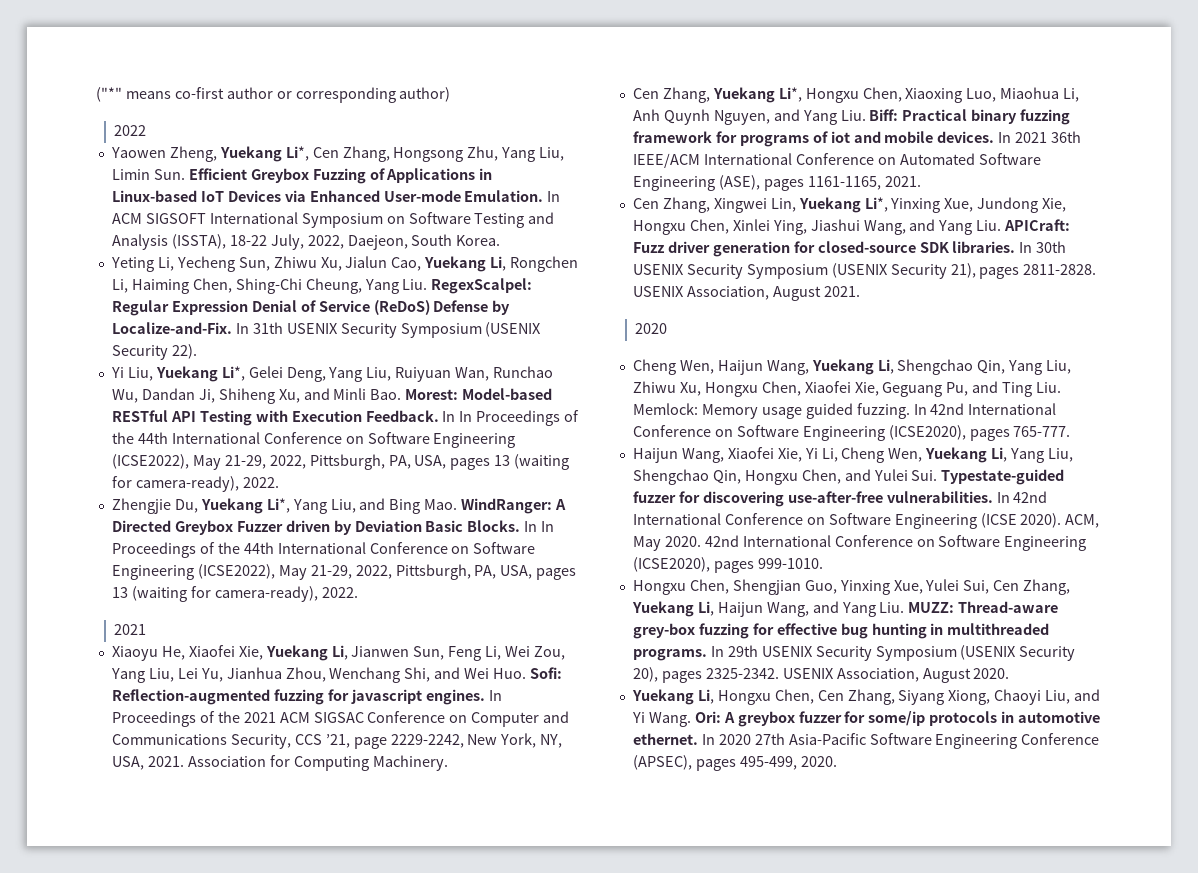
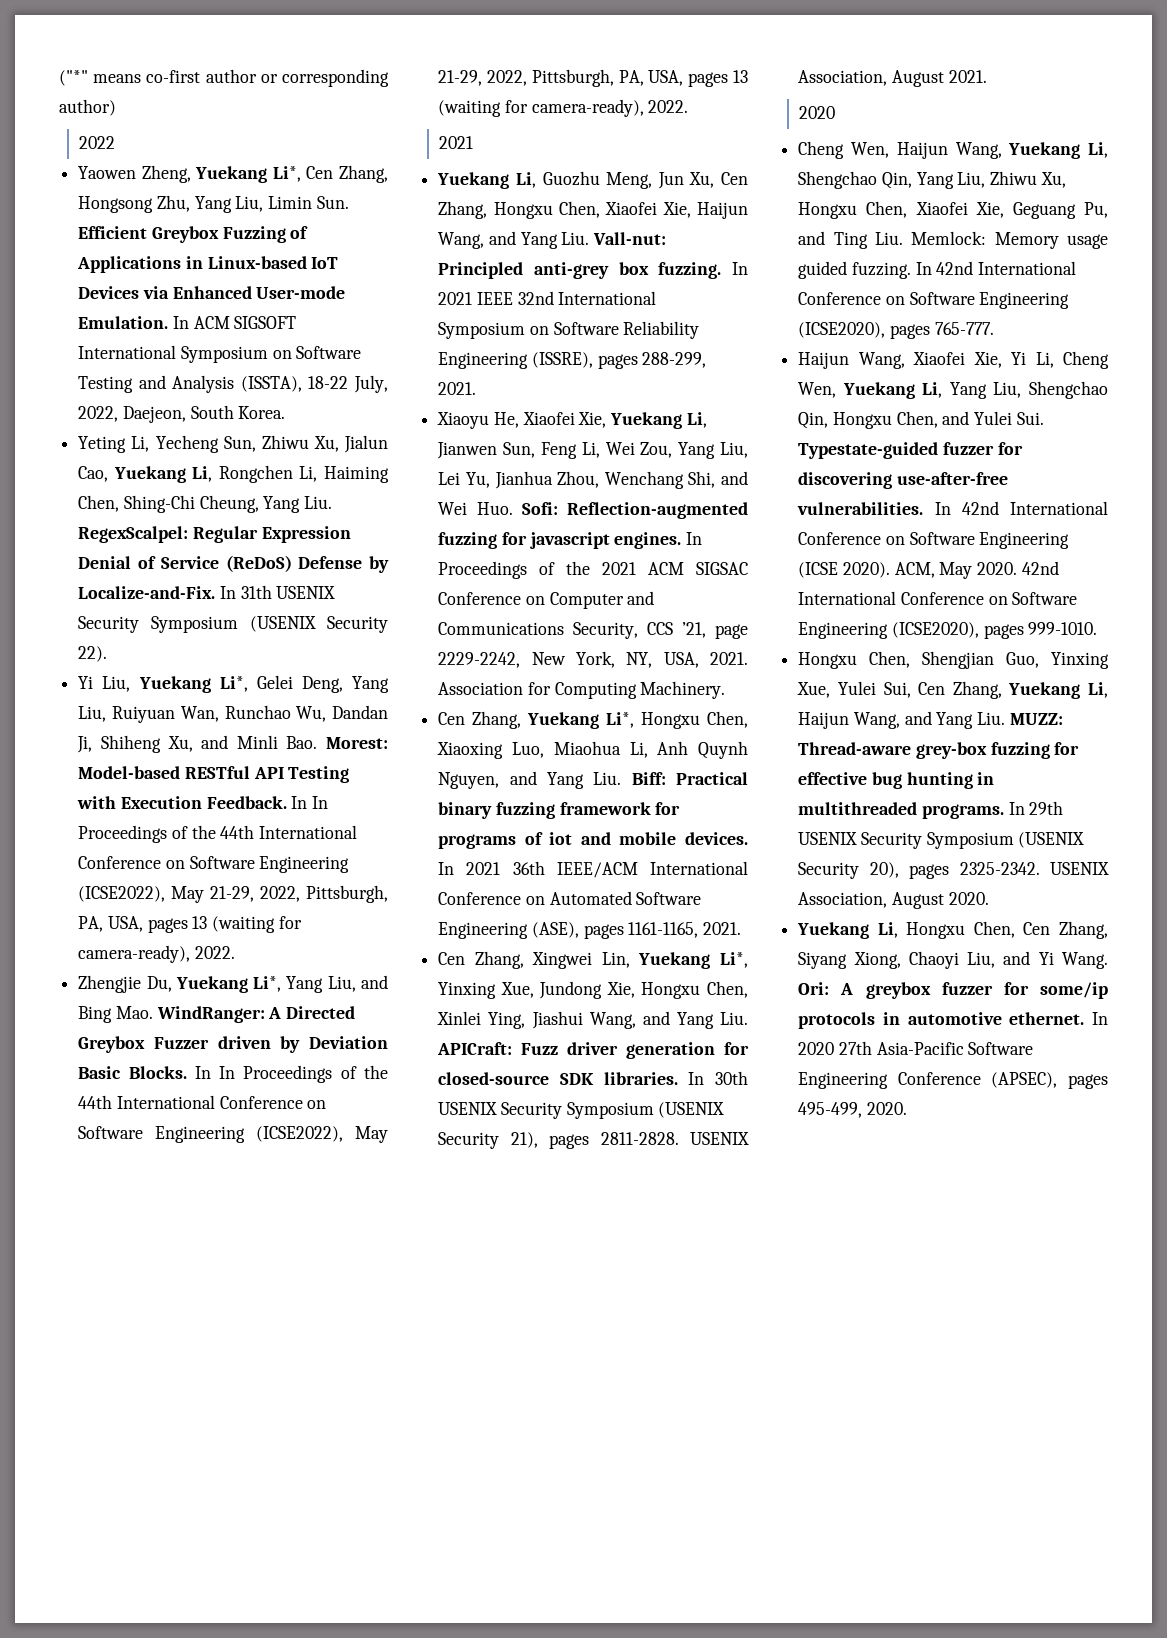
+ Yuekang Li, Guozhu Meng, Jun Xu, Cen Zhang, Hongxu Chen, Xiaofei Xie, Haijun Wang, and Yang Liu. Vall-nut: Principled anti-grey box fuzzing. In 2021 IEEE 32nd International Symposium on Software Reliability Engineering (ISSRE), pages 288-299, 2021.

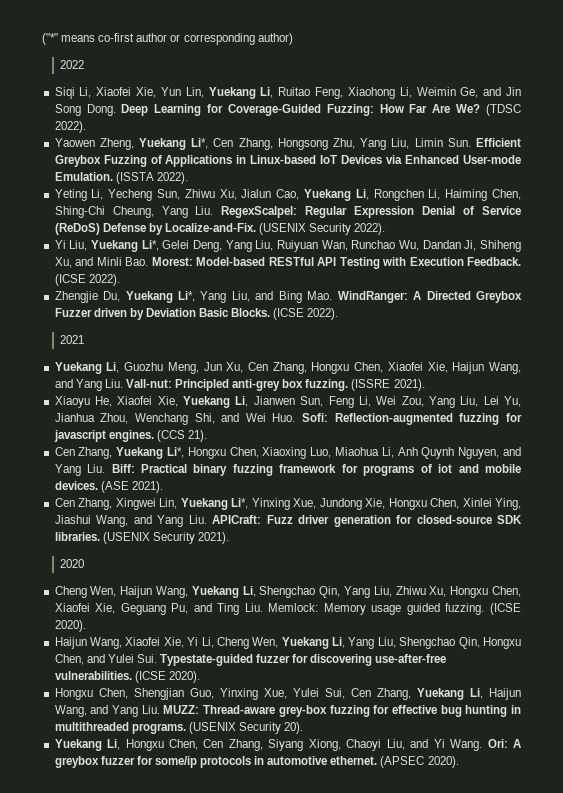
+ Siqi Li, Xiaofei Xie, Yun Lin, Yuekang Li, Ruitao Feng, Xiaohong Li, Weimin Ge, and Jin Song Dong. Deep Learning for Coverage-Guided Fuzzing: How Far Are We? (TDSC 2022).
- In ACM SIGSOFT International Symposium on Software Testing and Analysis (ISSTA), 18-22 July, 2022, Daejeon, South Korea.
+ (ISSTA 2022).
- In 31th USENIX Security Symposium (USENIX Security 22).
+ (USENIX Security 2022).
- Yi Liu, Yuekang Li*, Gelei Deng, Yang Liu, Ruiyuan Wan, Runchao Wu, Dandan Ji, Shiheng Xu, and Minli Bao. Morest: Model-based RESTful API Testing with Execution Feedback. In In Proceedings of the 44th International Conference on Software Engineering (ICSE2022), May 21-29, 2022, Pittsburgh, PA, USA, pages 13 (waiting for camera-ready), 2022.
+ Yi Liu, Yuekang Li*, Gelei Deng, Yang Liu, Ruiyuan Wan, Runchao Wu, Dandan Ji, Shiheng Xu, and Minli Bao. Morest: Model-based RESTful API Testing with Execution Feedback. (ICSE 2022).
- Zhengjie Du, Yuekang Li*, Yang Liu, and Bing Mao. WindRanger: A Directed Greybox Fuzzer driven by Deviation Basic Blocks. In In Proceedings of the 44th International Conference on Software Engineering (ICSE2022), May 21-29, 2022, Pittsburgh, PA, USA, pages 13 (waiting for camera-ready), 2022.
+ Zhengjie Du, Yuekang Li*, Yang Liu, and Bing Mao. WindRanger: A Directed Greybox Fuzzer driven by Deviation Basic Blocks. (ICSE 2022).
- In 2021 IEEE 32nd International Symposium on Software Reliability Engineering (ISSRE), pages 288-299, 2021.
+ (ISSRE 2021).
- In Proceedings of the 2021 ACM SIGSAC Conference on Computer and Communications Security, CCS ’21, page 2229-2242, New York, NY, USA, 2021. Association for Computing Machinery.
+ (CCS 21).
- In 2021 36th IEEE/ACM International Conference on Automated Software Engineering (ASE), pages 1161-1165, 2021.
+ (ASE 2021).
- In 30th USENIX Security Symposium (USENIX Security 21), pages 2811-2828. USENIX Association, August 2021.
+ (USENIX Security 2021).
- Cheng Wen, Haijun Wang, Yuekang Li, Shengchao Qin, Yang Liu, Zhiwu Xu, Hongxu Chen, Xiaofei Xie, Geguang Pu, and Ting Liu. Memlock: Memory usage guided fuzzing. In 42nd International Conference on Software Engineering (ICSE2020), pages 765-777.
+ Cheng Wen, Haijun Wang, Yuekang Li, Shengchao Qin, Yang Liu, Zhiwu Xu, Hongxu Chen, Xiaofei Xie, Geguang Pu, and Ting Liu. Memlock: Memory usage guided fuzzing. (ICSE 2020).
- Haijun Wang, Xiaofei Xie, Yi Li, Cheng Wen, Yuekang Li, Yang Liu, Shengchao Qin, Hongxu Chen, and Yulei Sui. Typestate-guided fuzzer for discovering use-after-free vulnerabilities. In 42nd International Conference on Software Engineering (ICSE 2020). ACM, May 2020. 42nd International Conference on Software Engineering (ICSE2020), pages 999-1010.
+ Haijun Wang, Xiaofei Xie, Yi Li, Cheng Wen, Yuekang Li, Yang Liu, Shengchao Qin, Hongxu Chen, and Yulei Sui. Typestate-guided fuzzer for discovering use-after-free vulnerabilities. (ICSE 2020).
- In 29th USENIX Security Symposium (USENIX Security 20), pages 2325-2342. USENIX Association, August 2020.
+ (USENIX Security 20).
- In 2020 27th Asia-Pacific Software Engineering Conference (APSEC), pages 495-499, 2020.
+ (APSEC 2020).

